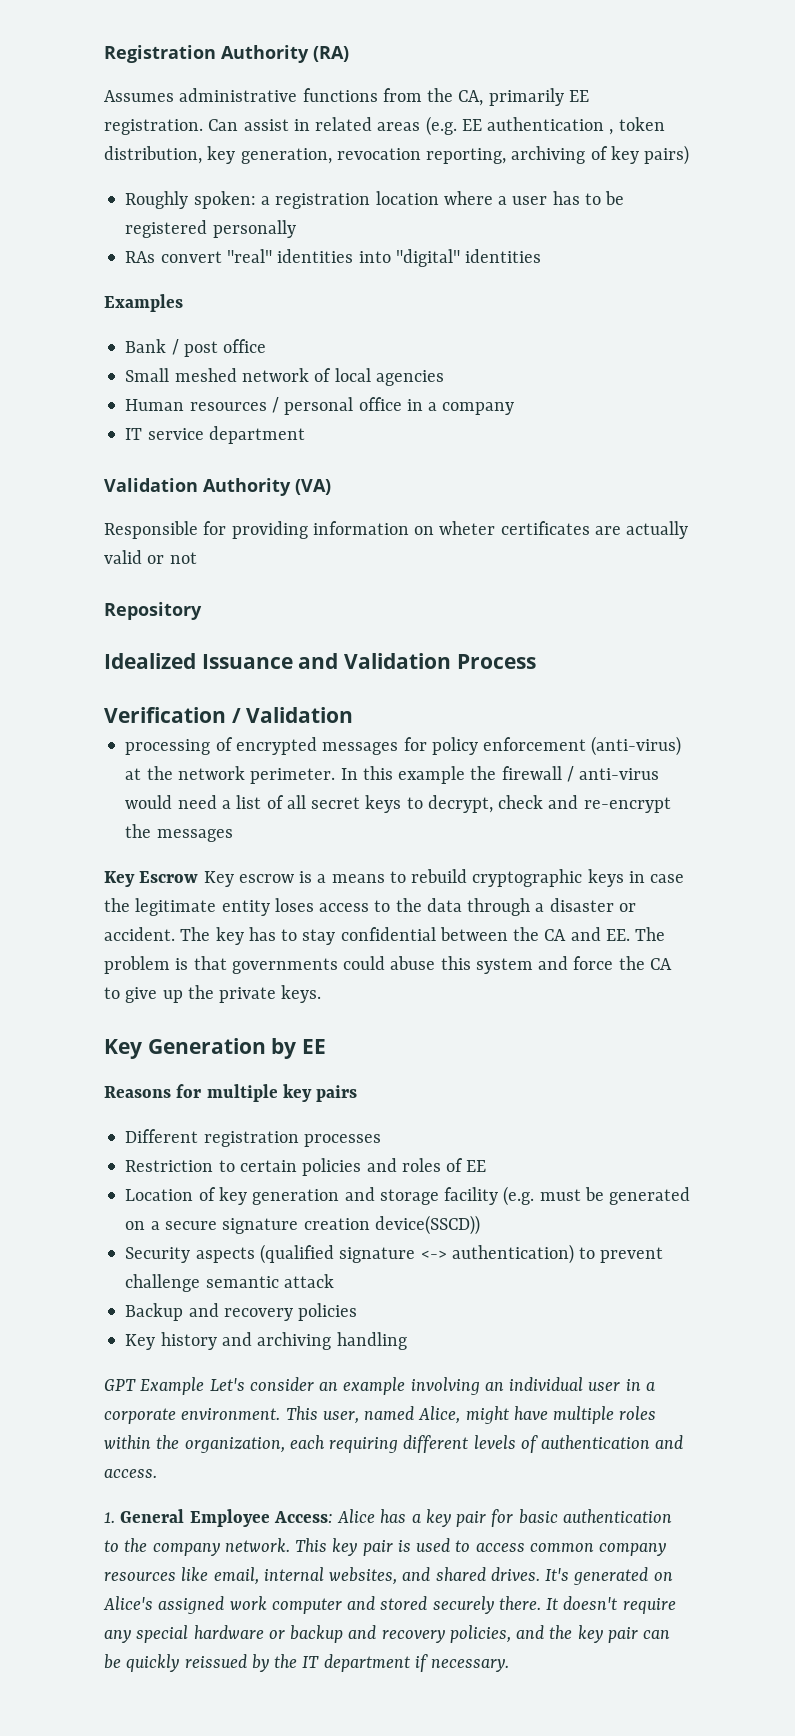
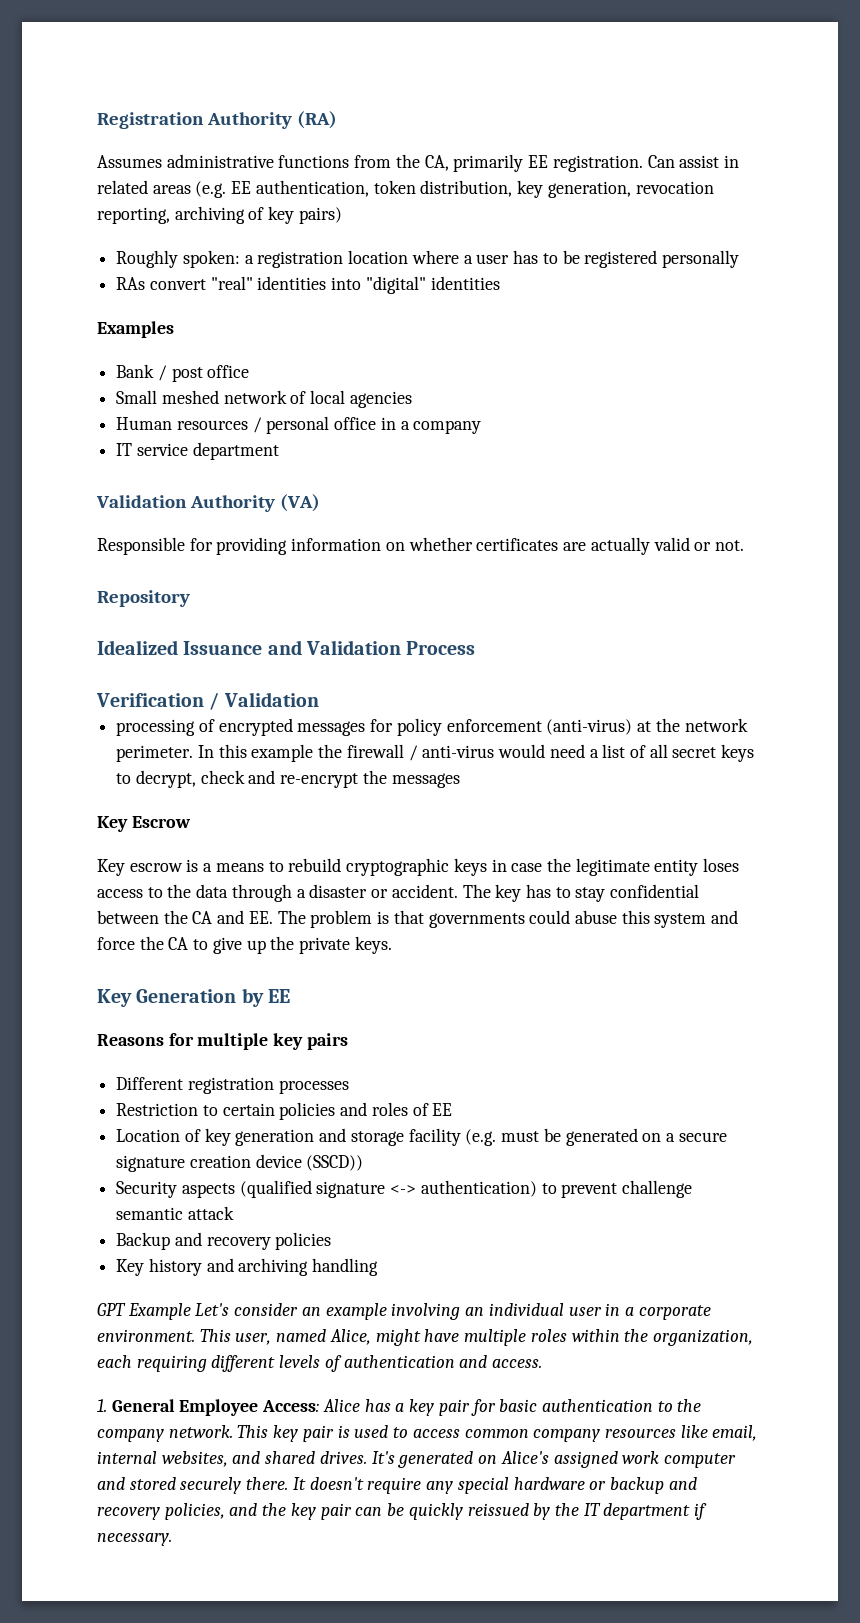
- Can assist in related areas (e.g. EE authentication , token distribution, key generation, revocation reporting, archiving of key pairs)
+ Can assist in related areas (e.g. EE authentication, token distribution, key generation, revocation reporting, archiving of key pairs)
- Responsible for providing information on wheter certificates are actually valid or not
+ Responsible for providing information on whether certificates are actually valid or not.
- Key Escrow Key escrow is a means to rebuild cryptographic keys in case the legitimate entity loses access to the data through a disaster or accident.
+ Key Escrow
+ Key escrow is a means to rebuild cryptographic keys in case the legitimate entity loses access to the data through a disaster or accident.
- Location of key generation and storage facility (e.g. must be generated on a secure signature creation device(SSCD))
+ Location of key generation and storage facility (e.g. must be generated on a secure signature creation device (SSCD))

